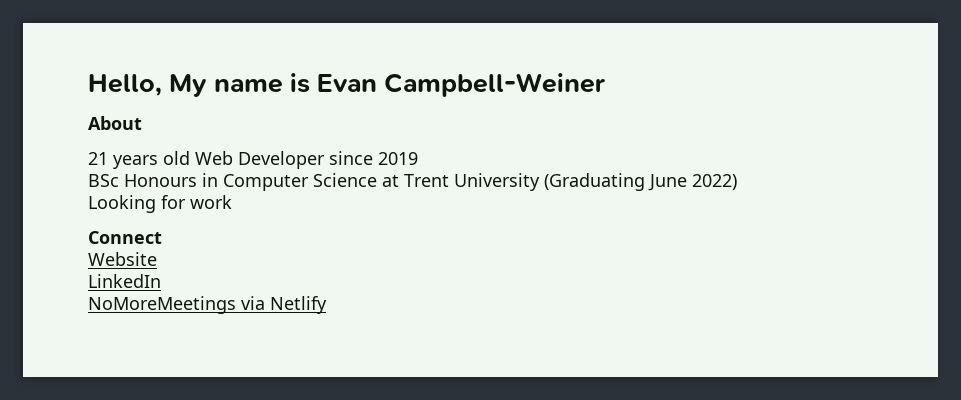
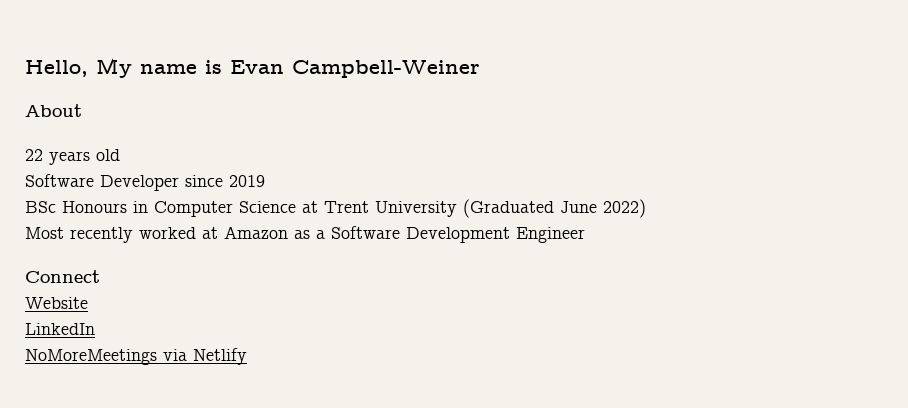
- 21 years old Web Developer since 2019
+ 22 years old
+ Software Developer since 2019
- BSc Honours in Computer Science at Trent University (Graduating June 2022)
+ BSc Honours in Computer Science at Trent University (Graduated June 2022)
- Looking for work
+ Most recently worked at Amazon as a Software Development Engineer

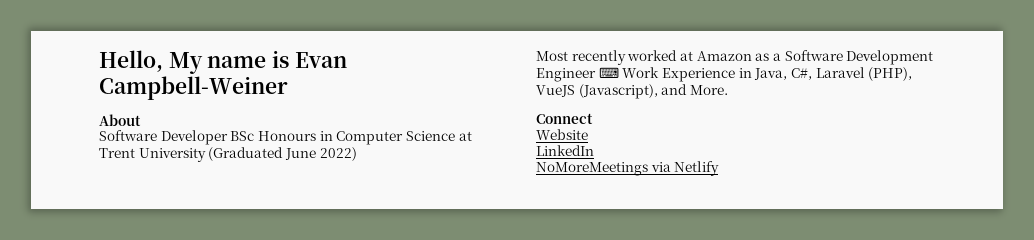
- 22 years old
- Software Developer since 2019
- BSc Honours in Computer Science at Trent University (Graduated June 2022)
+ Software Developer BSc Honours in Computer Science at Trent University (Graduated June 2022)
- Most recently worked at Amazon as a Software Development Engineer
+ Most recently worked at Amazon as a Software Development Engineer ⌨ Work Experience in Java, C#, Laravel (PHP), VueJS (Javascript), and More.

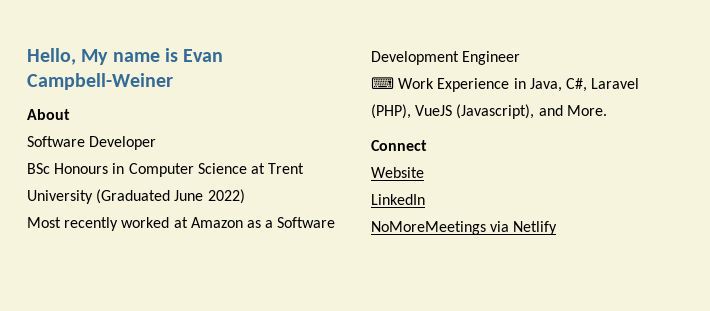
- Software Developer BSc Honours in Computer Science at Trent University (Graduated June 2022)
+ Software Developer
+ BSc Honours in Computer Science at Trent University (Graduated June 2022)
- Most recently worked at Amazon as a Software Development Engineer ⌨ Work Experience in Java, C#, Laravel (PHP), VueJS (Javascript), and More.
+ Most recently worked at Amazon as a Software Development Engineer
+ ⌨ Work Experience in Java, C#, Laravel (PHP), VueJS (Javascript), and More.

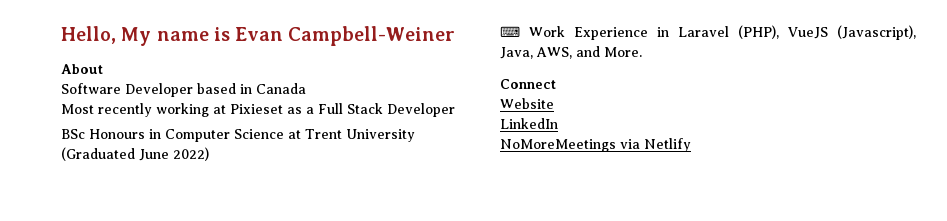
- Software Developer
+ Software Developer based in Canada
+ Most recently working at Pixieset as a Full Stack Developer
- Most recently worked at Amazon as a Software Development Engineer
- ⌨ Work Experience in Java, C#, Laravel (PHP), VueJS (Javascript), and More.
+ ⌨ Work Experience in Laravel (PHP), VueJS (Javascript), Java, AWS, and More.

